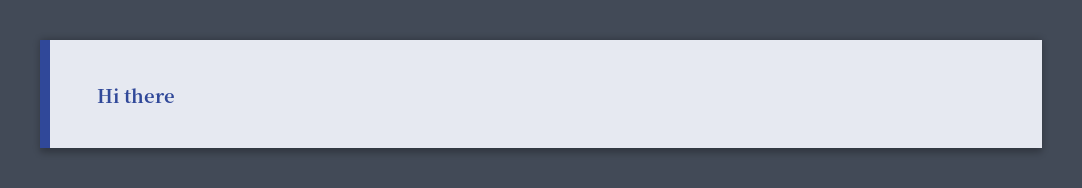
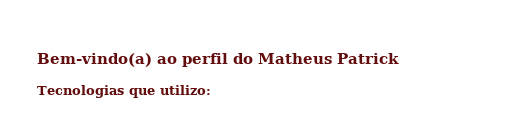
- Hi there
+ Bem-vindo(a) ao perfil do Matheus Patrick
+ Tecnologias que utilizo:

